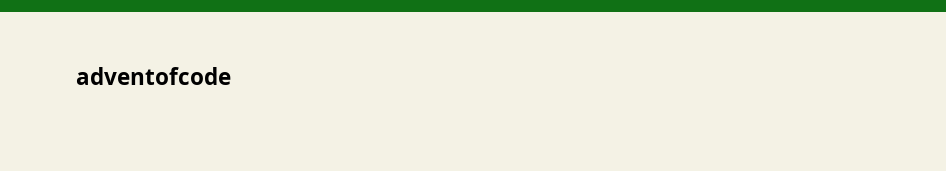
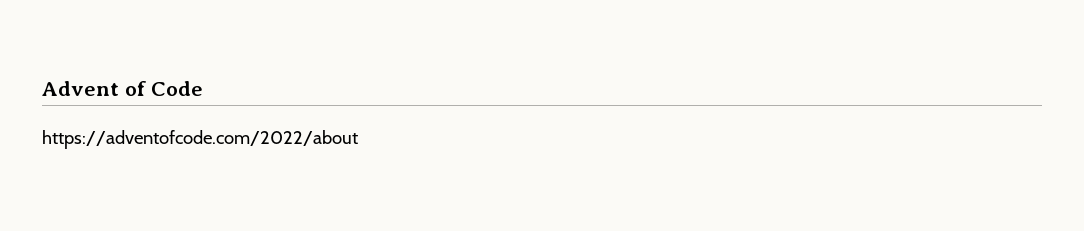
- adventofcode
+ Advent of Code
+ https://adventofcode.com/2022/about

